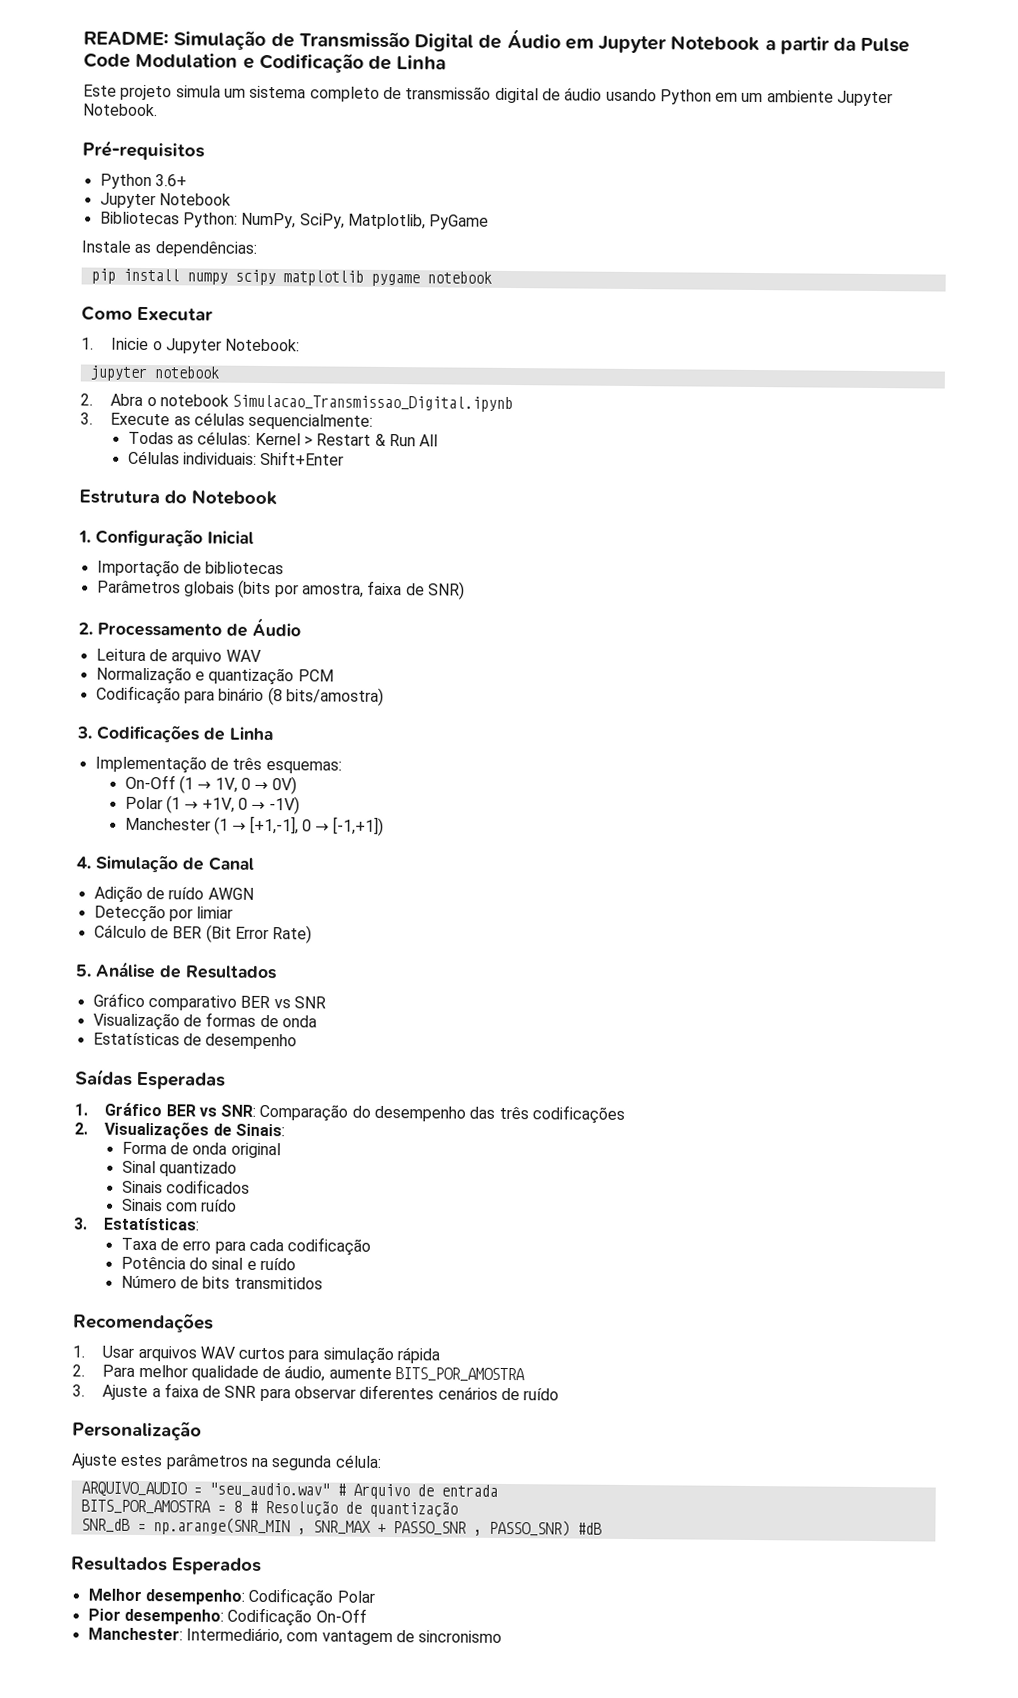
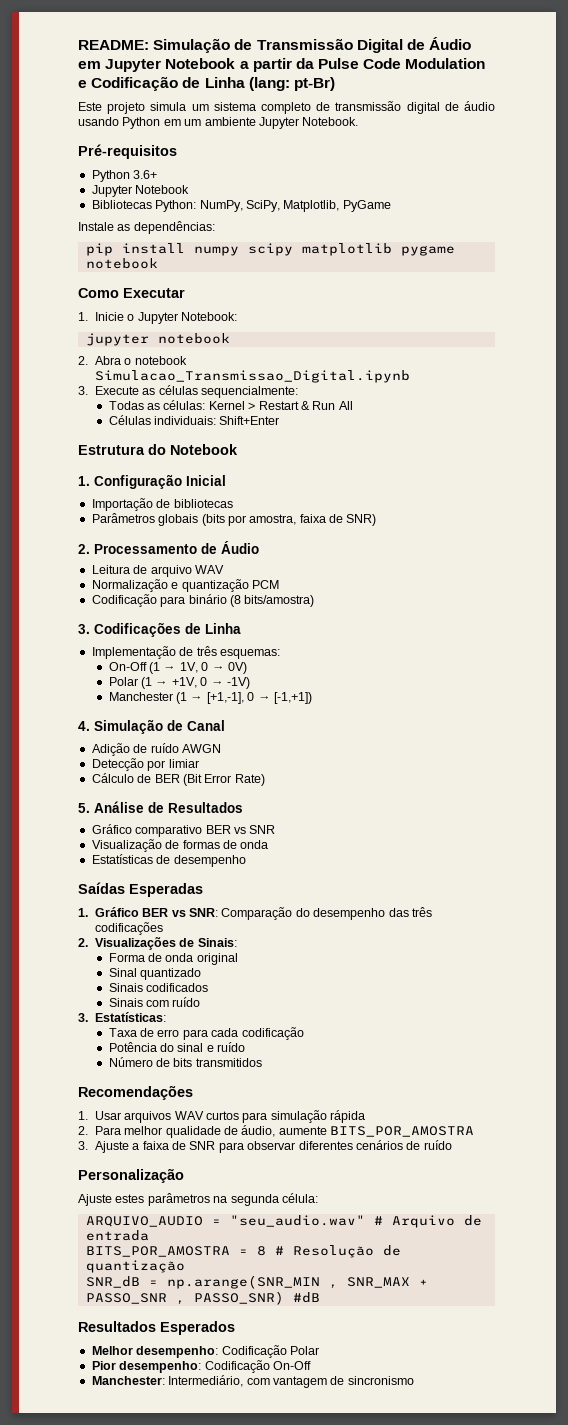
- README: Simulação de Transmissão Digital de Áudio em Jupyter Notebook a partir da Pulse Code Modulation e Codificação de Linha
+ README: Simulação de Transmissão Digital de Áudio em Jupyter Notebook a partir da Pulse Code Modulation e Codificação de Linha (lang: pt-Br)

